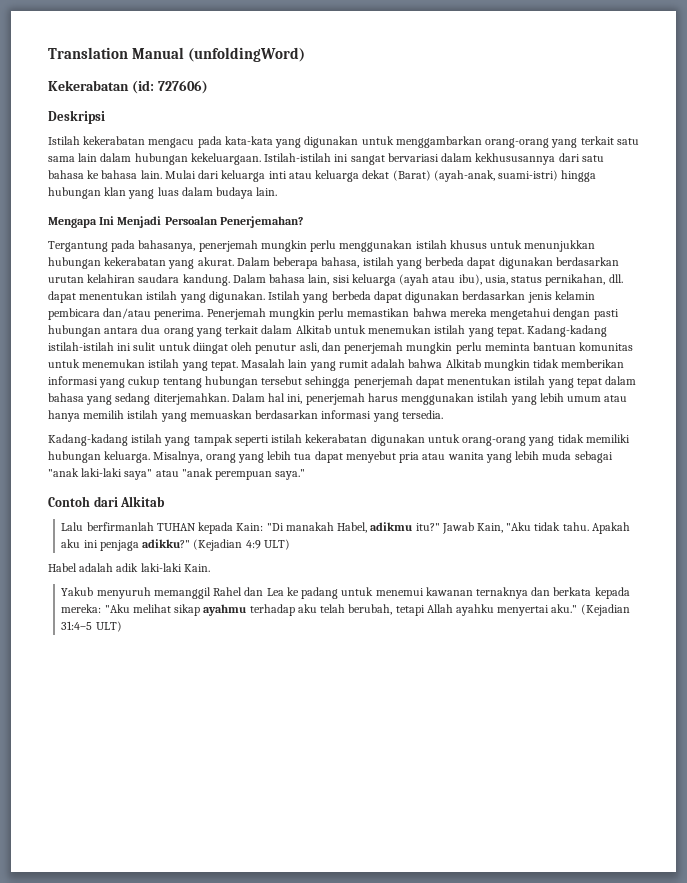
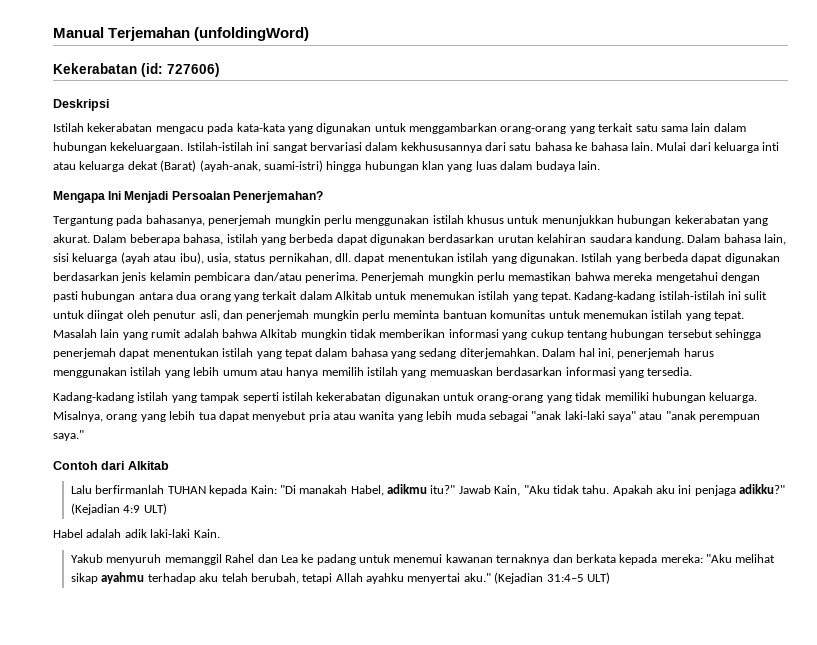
- Translation Manual (unfoldingWord)
+ Manual Terjemahan (unfoldingWord)

